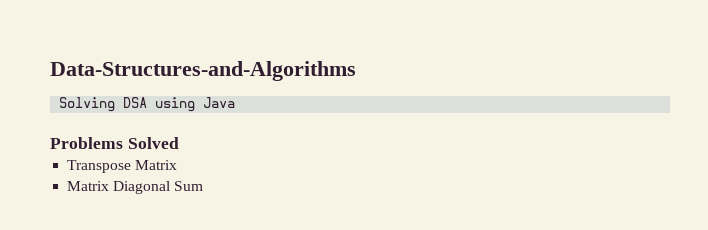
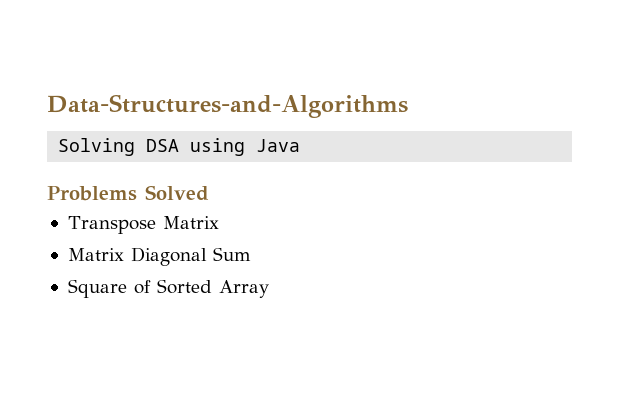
+ Square of Sorted Array

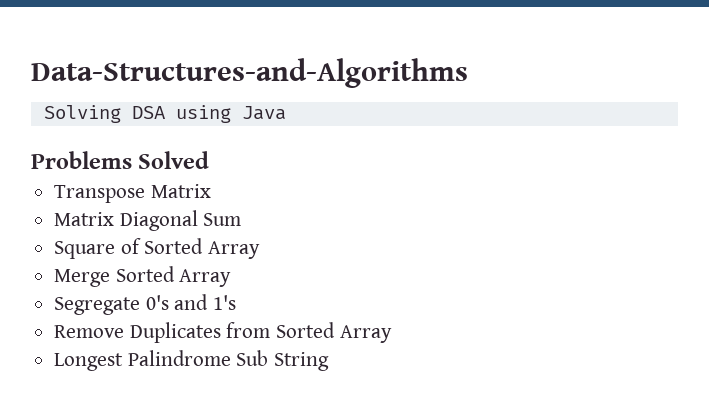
+ Merge Sorted Array
+ Segregate 0's and 1's
+ Remove Duplicates from Sorted Array
+ Longest Palindrome Sub String

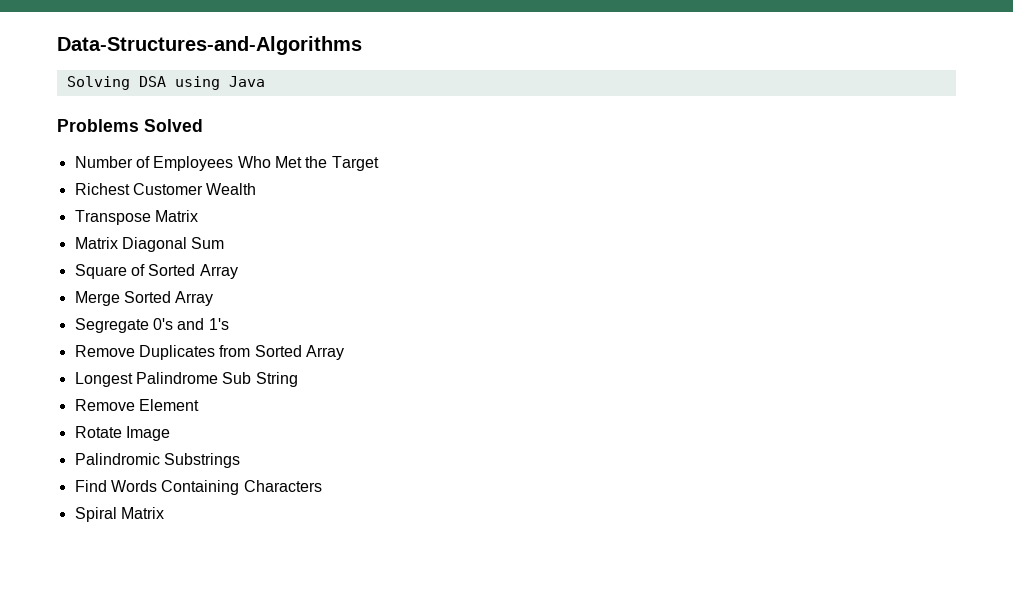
+ Number of Employees Who Met the Target
+ Richest Customer Wealth
+ Remove Element
+ Rotate Image
+ Palindromic Substrings
+ Find Words Containing Characters
+ Spiral Matrix

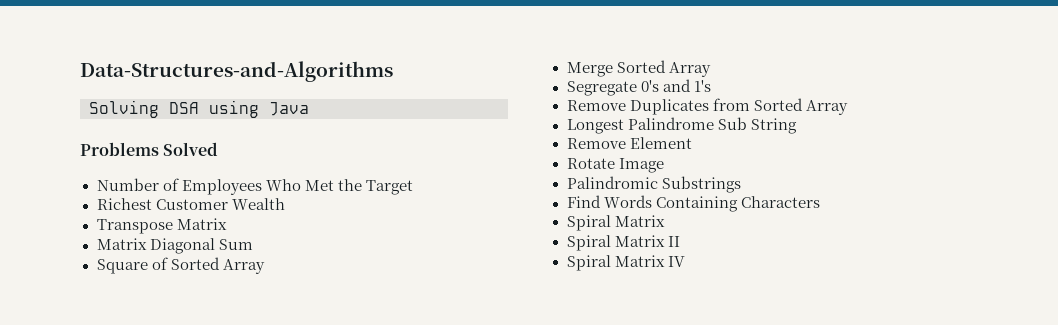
+ Spiral Matrix II
+ Spiral Matrix IV

